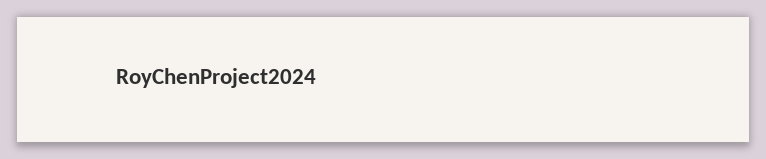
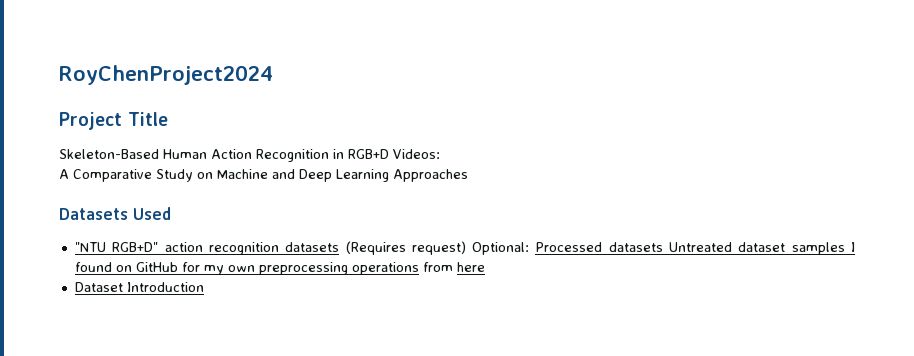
+ Project Title
+ Skeleton-Based Human Action Recognition in RGB+D Videos:
+ A Comparative Study on Machine and Deep Learning Approaches
+ Datasets Used
+ "NTU RGB+D" action recognition datasets (Requires request) Optional: Processed datasets Untreated dataset samples I found on GitHub for my own preprocessing operations from here
+ Dataset Introduction

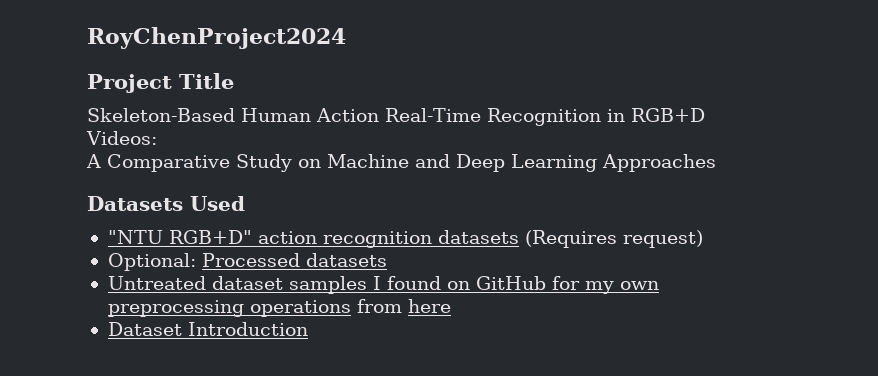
- Skeleton-Based Human Action Recognition in RGB+D Videos:
+ Skeleton-Based Human Action Real-Time Recognition in RGB+D Videos:
- "NTU RGB+D" action recognition datasets (Requires request) Optional: Processed datasets Untreated dataset samples I found on GitHub for my own preprocessing operations from here
+ "NTU RGB+D" action recognition datasets (Requires request)
+ Optional: Processed datasets
+ Untreated dataset samples I found on GitHub for my own preprocessing operations from here

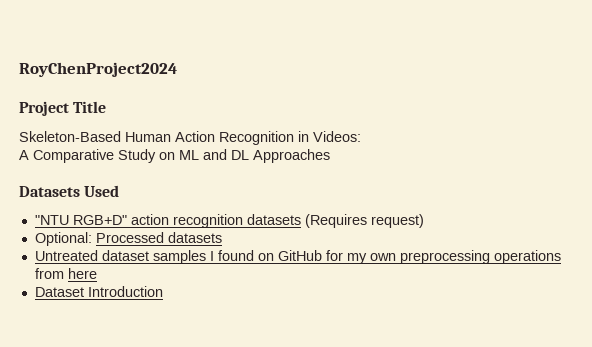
- Skeleton-Based Human Action Real-Time Recognition in RGB+D Videos:
+ Skeleton-Based Human Action Recognition in Videos:
- A Comparative Study on Machine and Deep Learning Approaches
+ A Comparative Study on ML and DL Approaches

